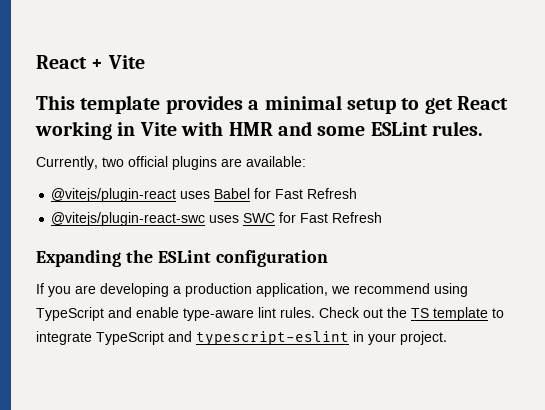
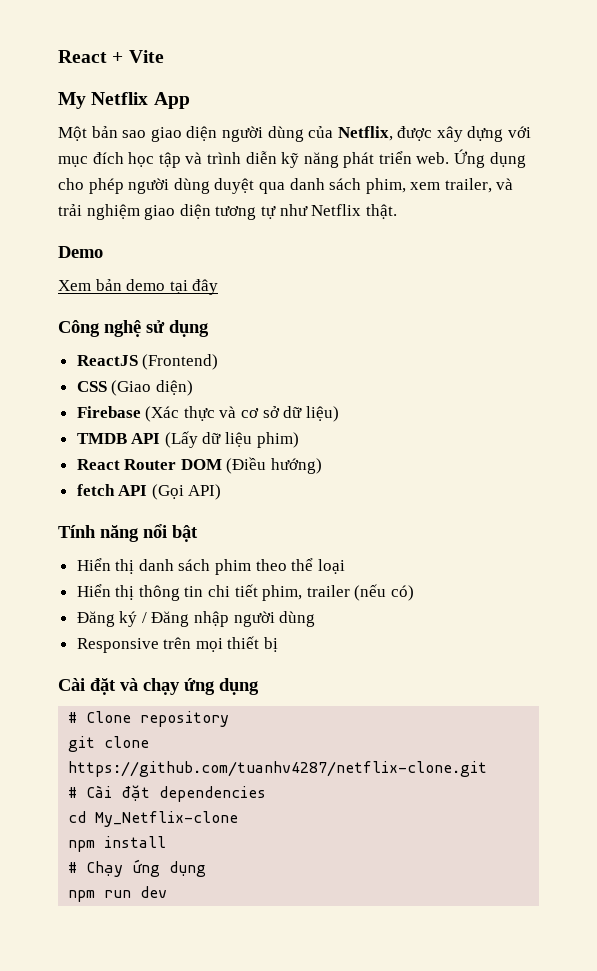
- This template provides a minimal setup to get React working in Vite with HMR and some ESLint rules.
- Currently, two official plugins are available:
- @vitejs/plugin-react uses Babel for Fast Refresh
- @vitejs/plugin-react-swc uses SWC for Fast Refresh
- Expanding the ESLint configuration
- If you are developing a production application, we recommend using TypeScript and enable type-aware lint rules. Check out the TS template to integrate TypeScript and typescript-eslint in your project.
+ My Netflix App
+ Một bản sao giao diện người dùng của Netflix, được xây dựng với mục đích học tập và trình diễn kỹ năng phát triển web. Ứng dụng cho phép người dùng duyệt qua danh sách phim, xem trailer, và trải nghiệm giao diện tương tự như Netflix thật.
+ Demo
+ Xem bản demo tại đây
+ Công nghệ sử dụng
+ ReactJS (Frontend)
+ CSS (Giao diện)
+ Firebase (Xác thực và cơ sở dữ liệu)
+ TMDB API (Lấy dữ liệu phim)
+ React Router DOM (Điều hướng)
+ fetch API (Gọi API)
+ Tính năng nổi bật
+ Hiển thị danh sách phim theo thể loại
+ Hiển thị thông tin chi tiết phim, trailer (nếu có)
+ Đăng ký / Đăng nhập người dùng
+ Responsive trên mọi thiết bị
+ Cài đặt và chạy ứng dụng
+ # Clone repository
+ git clone https://github.com/tuanhv4287/netflix-clone.git
+ # Cài đặt dependencies
+ cd My_Netflix-clone
+ npm install
+ # Chạy ứng dụng
+ npm run dev

